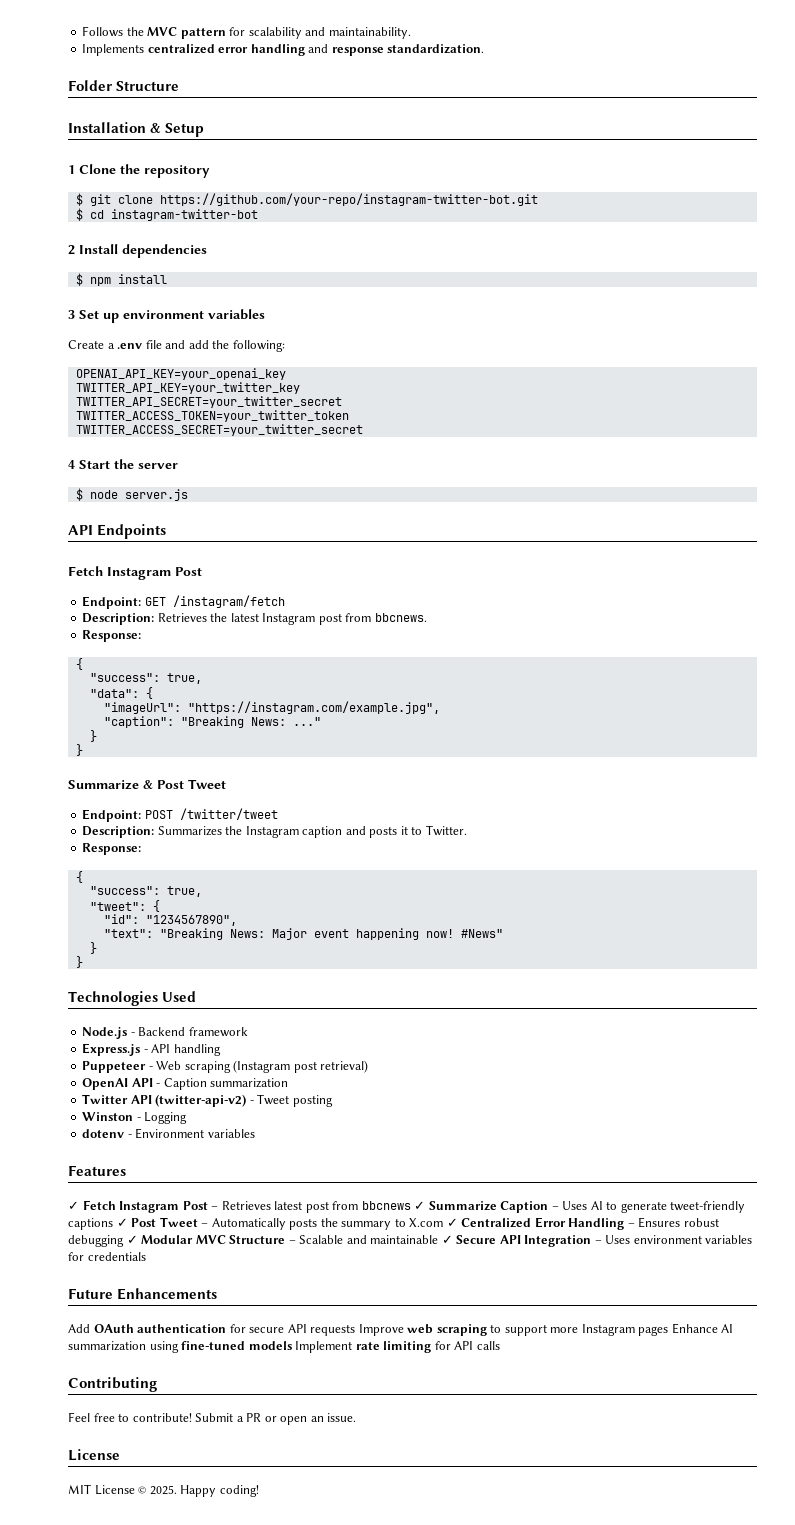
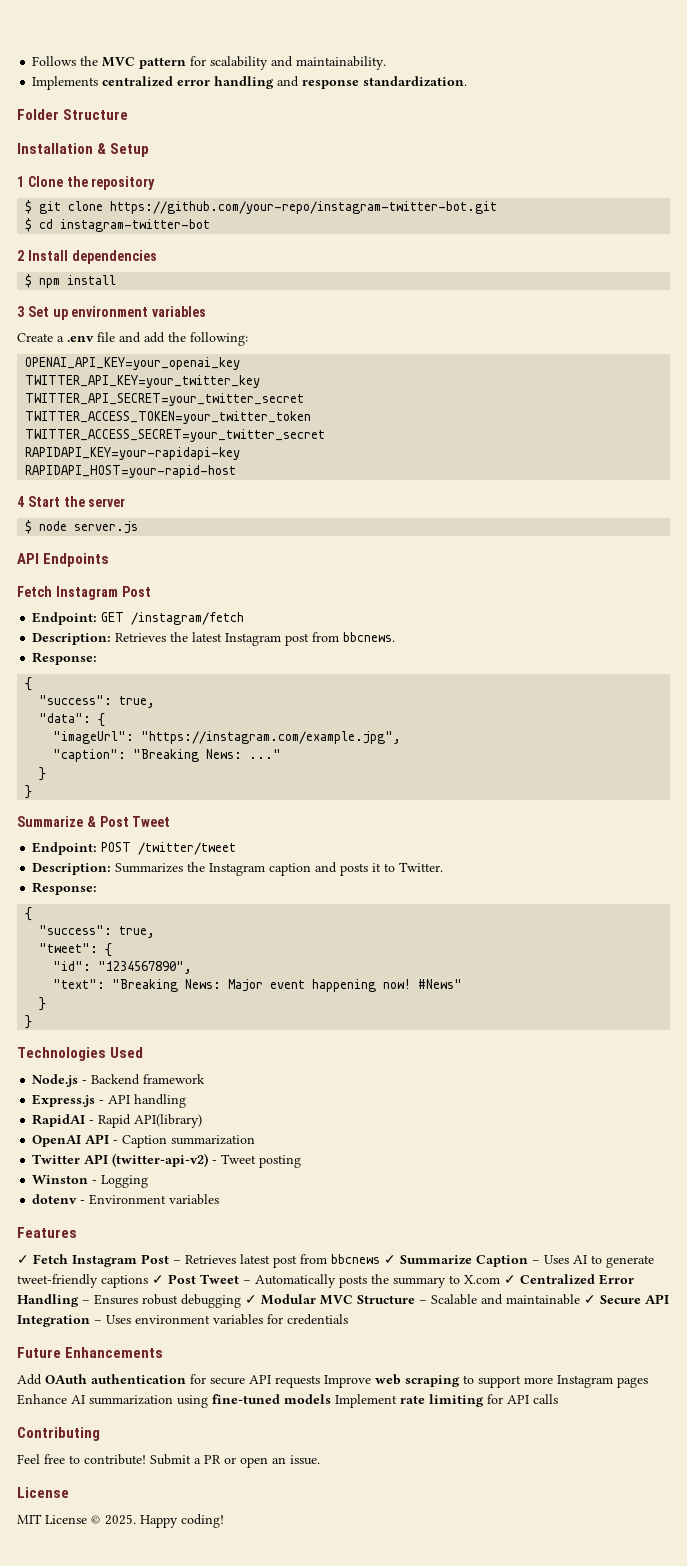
+ RAPIDAPI_KEY=your-rapidapi-key
+ RAPIDAPI_HOST=your-rapid-host
- Puppeteer - Web scraping (Instagram post retrieval)
+ RapidAI - Rapid API(library)

